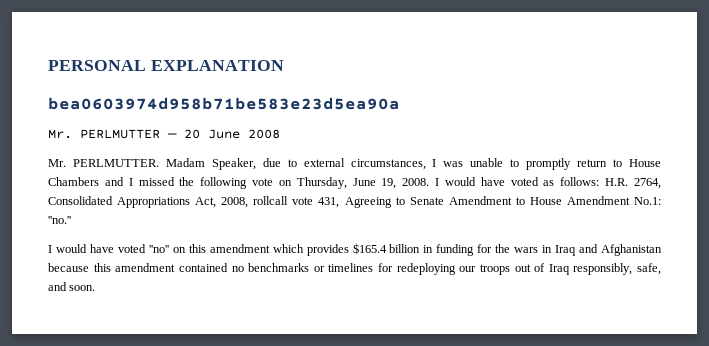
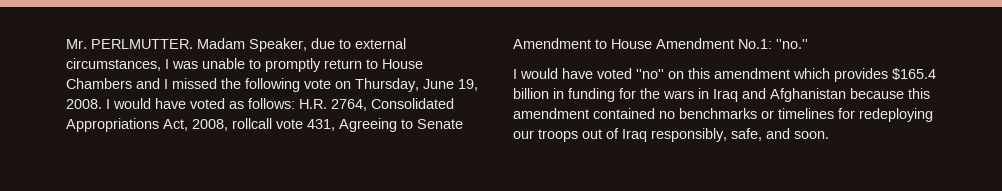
- PERSONAL EXPLANATION
- bea0603974d958b71be583e23d5ea90a
- Mr. PERLMUTTER — 20 June 2008

